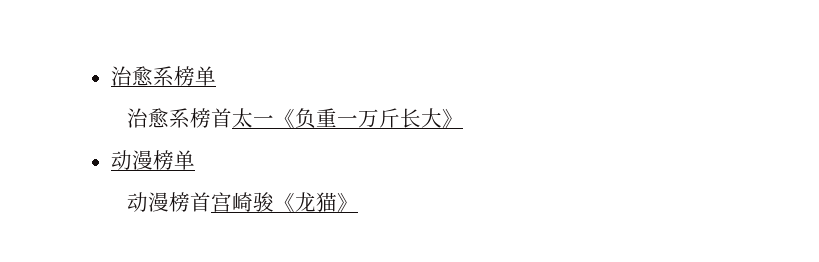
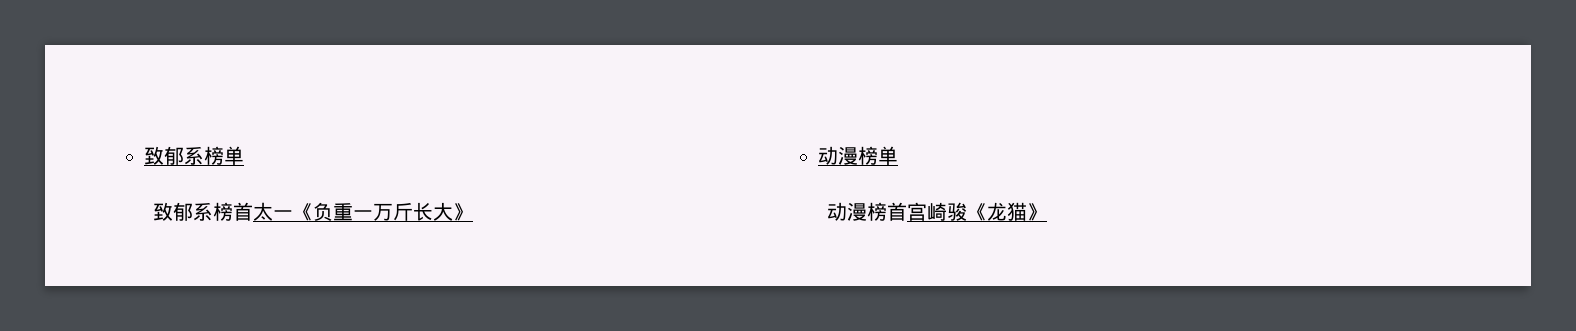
- 治愈系榜单
+ 致郁系榜单
- 治愈系榜首太一《负重一万斤长大》
+ 致郁系榜首太一《负重一万斤长大》

